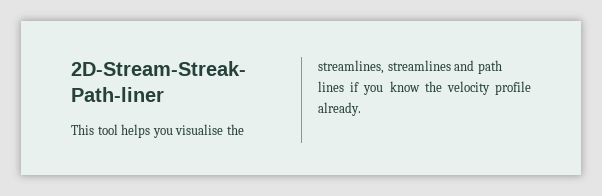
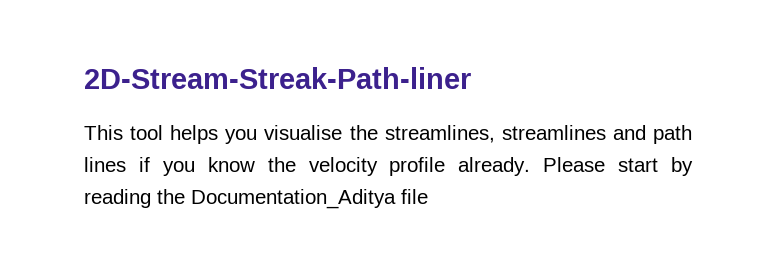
+ Please start by reading the Documentation_Aditya file

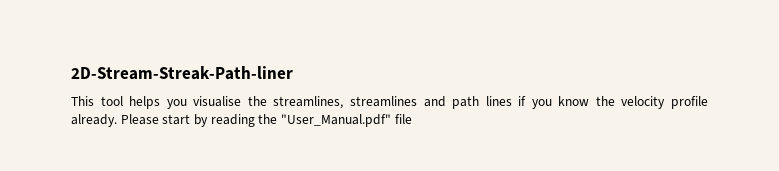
- Please start by reading the Documentation_Aditya file
+ Please start by reading the "User_Manual.pdf" file

